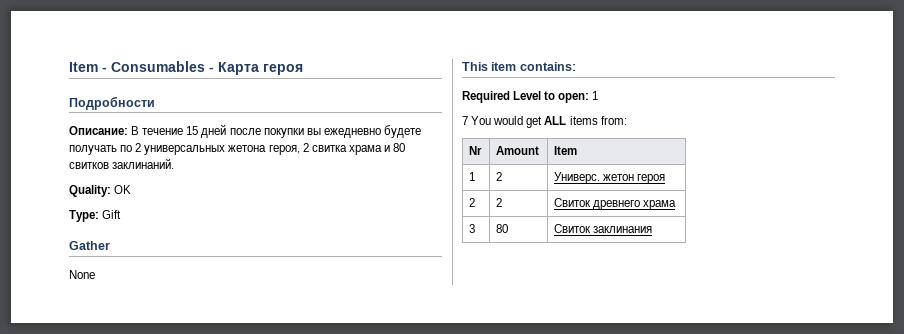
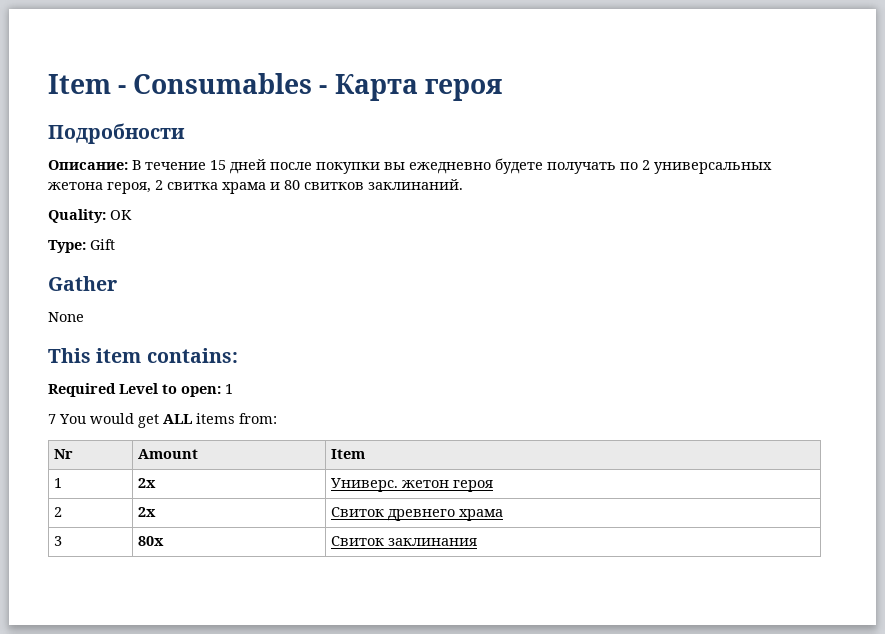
- 1 | 2 | Универс. жетон героя
+ 1 | 2x | Универс. жетон героя
- 2 | 2 | Свиток древнего храма
+ 2 | 2x | Свиток древнего храма
- 3 | 80 | Свиток заклинания
+ 3 | 80x | Свиток заклинания

